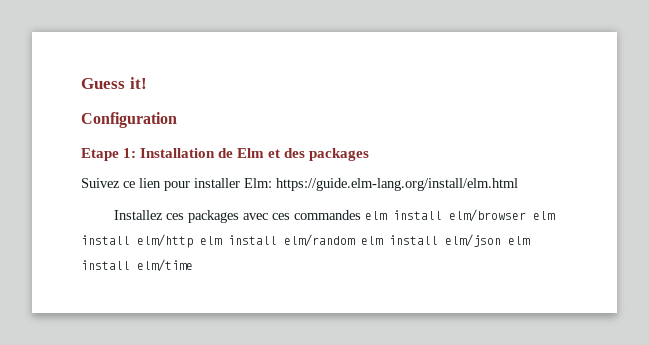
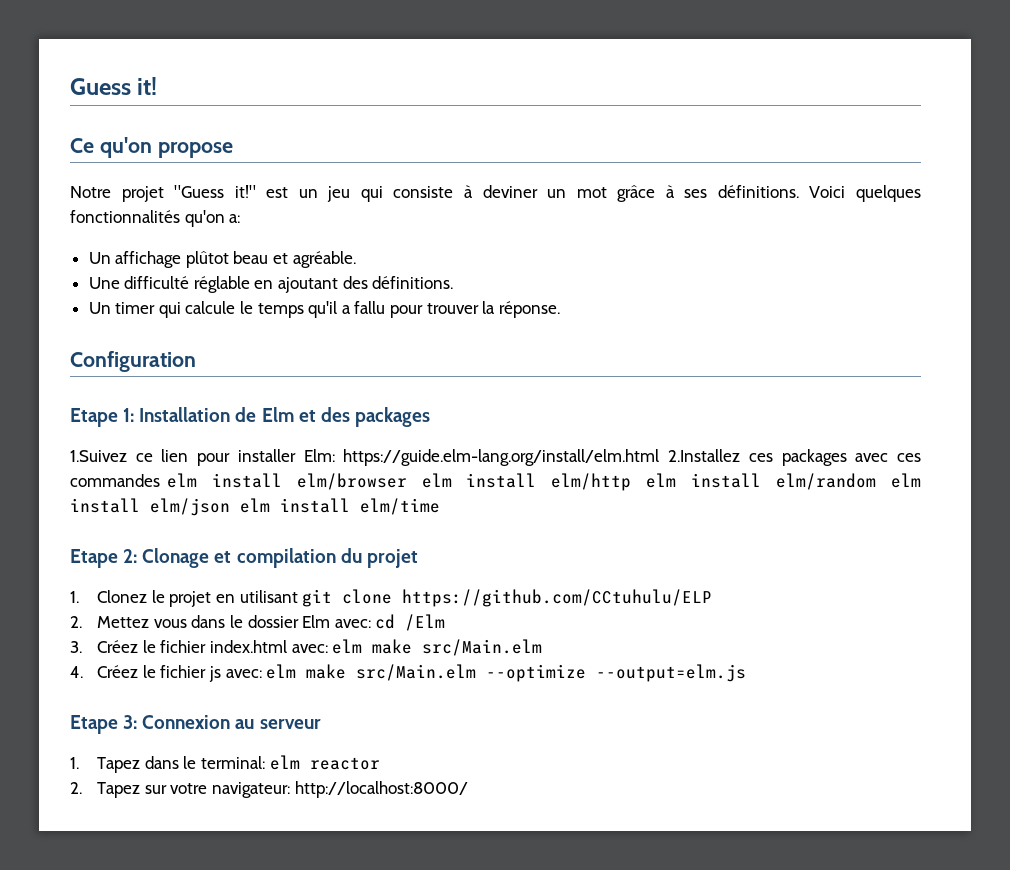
+ Ce qu'on propose
+ Notre projet "Guess it!" est un jeu qui consiste à deviner un mot grâce à ses définitions. Voici quelques fonctionnalités qu'on a:
+ Un affichage plûtot beau et agréable.
+ Une difficulté réglable en ajoutant des définitions.
+ Un timer qui calcule le temps qu'il a fallu pour trouver la réponse.
- Suivez ce lien pour installer Elm: https://guide.elm-lang.org/install/elm.html
- Installez ces packages avec ces commandes elm install elm/browser elm install elm/http elm install elm/random elm install elm/json elm install elm/time
+ 1.Suivez ce lien pour installer Elm: https://guide.elm-lang.org/install/elm.html 2.Installez ces packages avec ces commandes elm install elm/browser elm install elm/http elm install elm/random elm install elm/json elm install elm/time
+ Etape 2: Clonage et compilation du projet
+ 1. Clonez le projet en utilisant git clone https://github.com/CCtuhulu/ELP
+ 2. Mettez vous dans le dossier Elm avec: cd /Elm
+ 3. Créez le fichier index.html avec: elm make src/Main.elm
+ 4. Créez le fichier js avec: elm make src/Main.elm --optimize --output=elm.js
+ Etape 3: Connexion au serveur
+ 1. Tapez dans le terminal: elm reactor
+ 2. Tapez sur votre navigateur: http://localhost:8000/

